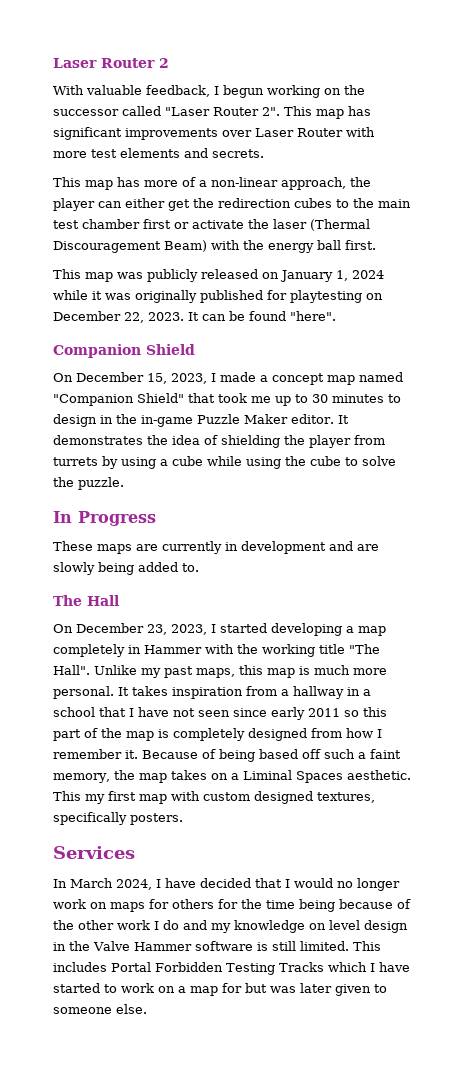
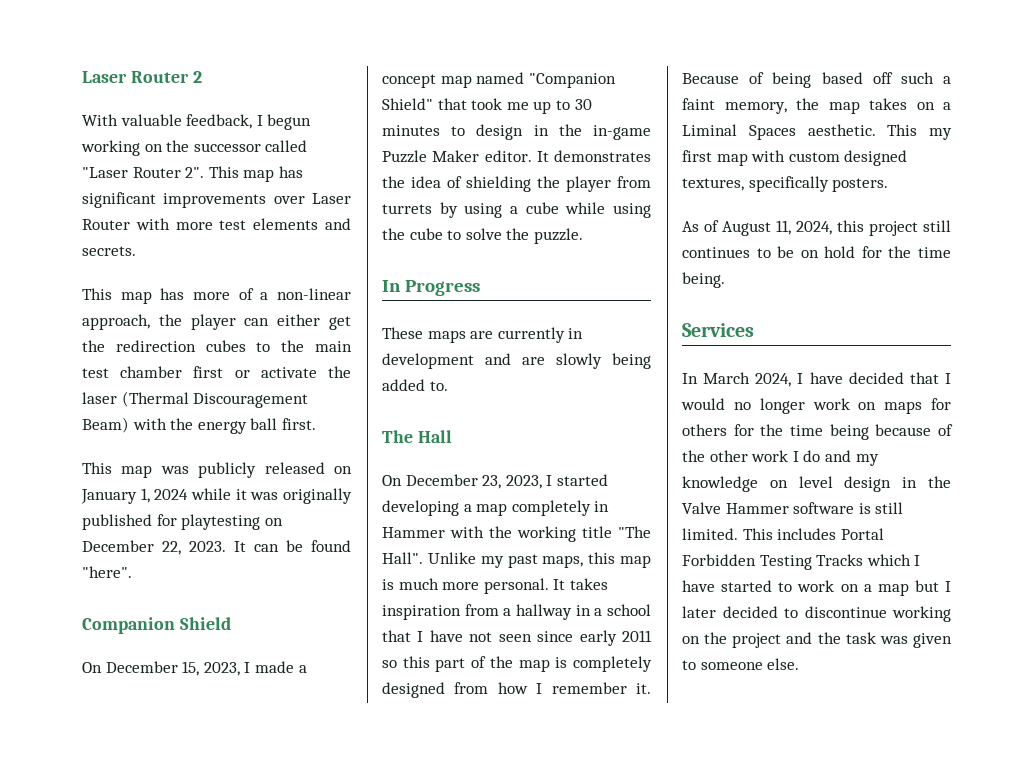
+ As of August 11, 2024, this project still continues to be on hold for the time being.
- This includes Portal Forbidden Testing Tracks which I have started to work on a map for but was later given to someone else.
+ This includes Portal Forbidden Testing Tracks which I have started to work on a map but I later decided to discontinue working on the project and the task was given to someone else.

